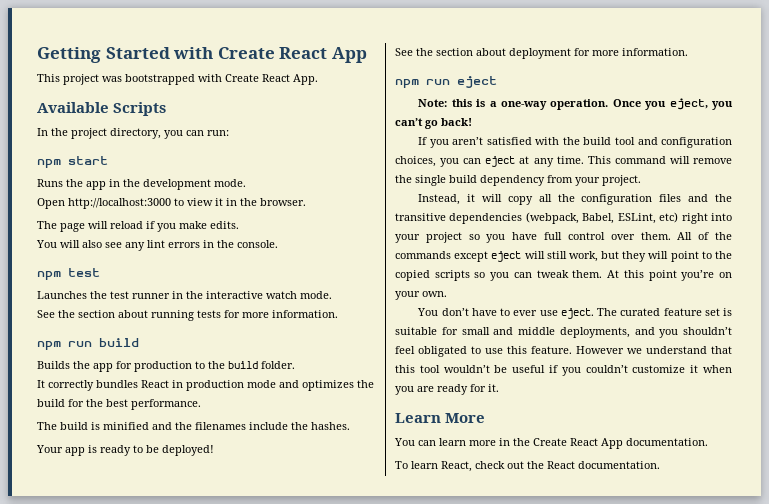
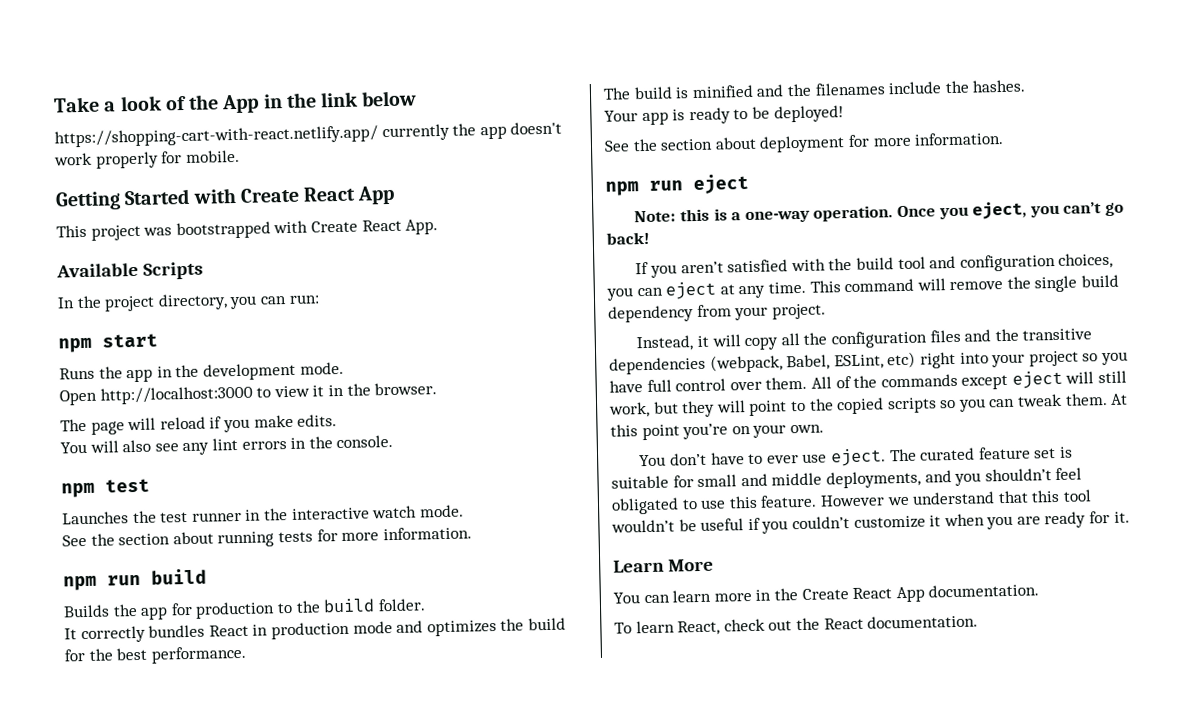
+ Take a look of the App in the link below
+ https://shopping-cart-with-react.netlify.app/ currently the app doesn't work properly for mobile.

